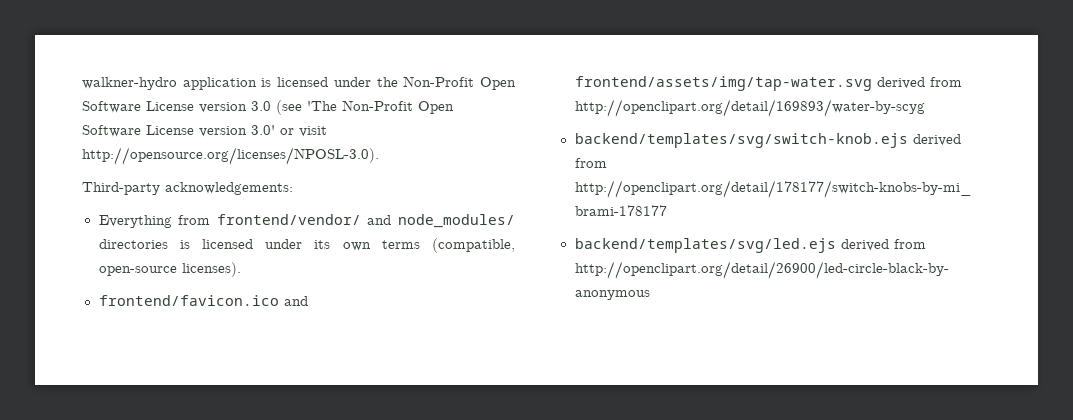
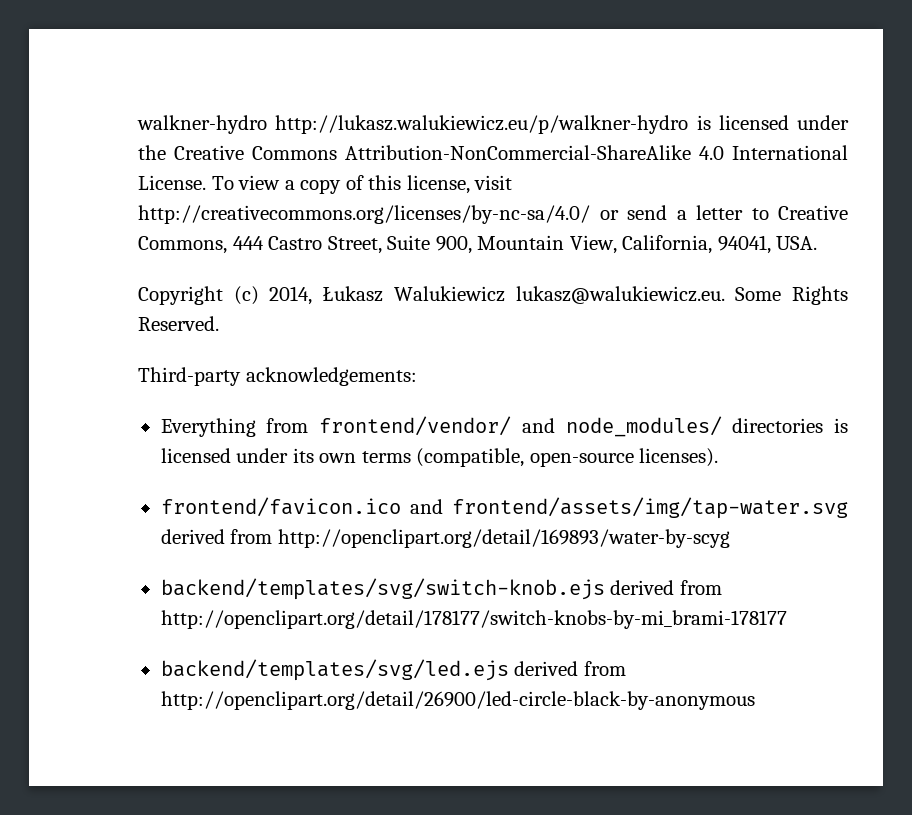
- walkner-hydro application is licensed under the Non-Profit Open Software License version 3.0 (see 'The Non-Profit Open Software License version 3.0' or visit http://opensource.org/licenses/NPOSL-3.0).
+ walkner-hydro http://lukasz.walukiewicz.eu/p/walkner-hydro is licensed under the Creative Commons Attribution-NonCommercial-ShareAlike 4.0 International License. To view a copy of this license, visit http://creativecommons.org/licenses/by-nc-sa/4.0/ or send a letter to Creative Commons, 444 Castro Street, Suite 900, Mountain View, California, 94041, USA.
+ Copyright (c) 2014, Łukasz Walukiewicz lukasz@walukiewicz.eu. Some Rights Reserved.

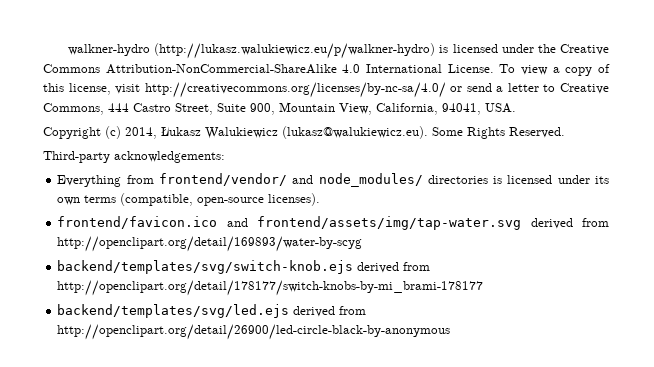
- walkner-hydro http://lukasz.walukiewicz.eu/p/walkner-hydro is licensed under the Creative Commons Attribution-NonCommercial-ShareAlike 4.0 International License.
+ walkner-hydro (http://lukasz.walukiewicz.eu/p/walkner-hydro) is licensed under the Creative Commons Attribution-NonCommercial-ShareAlike 4.0 International License.
- Copyright (c) 2014, Łukasz Walukiewicz lukasz@walukiewicz.eu. Some Rights Reserved.
+ Copyright (c) 2014, Łukasz Walukiewicz (lukasz@walukiewicz.eu). Some Rights Reserved.

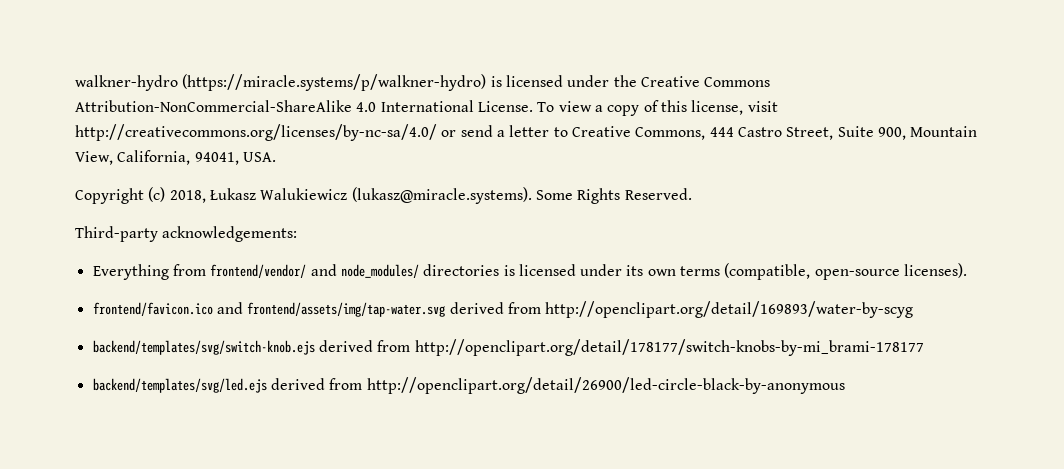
- walkner-hydro (http://lukasz.walukiewicz.eu/p/walkner-hydro) is licensed under the Creative Commons Attribution-NonCommercial-ShareAlike 4.0 International License.
+ walkner-hydro (https://miracle.systems/p/walkner-hydro) is licensed under the Creative Commons Attribution-NonCommercial-ShareAlike 4.0 International License.
- Copyright (c) 2014, Łukasz Walukiewicz (lukasz@walukiewicz.eu). Some Rights Reserved.
+ Copyright (c) 2018, Łukasz Walukiewicz (lukasz@miracle.systems). Some Rights Reserved.

